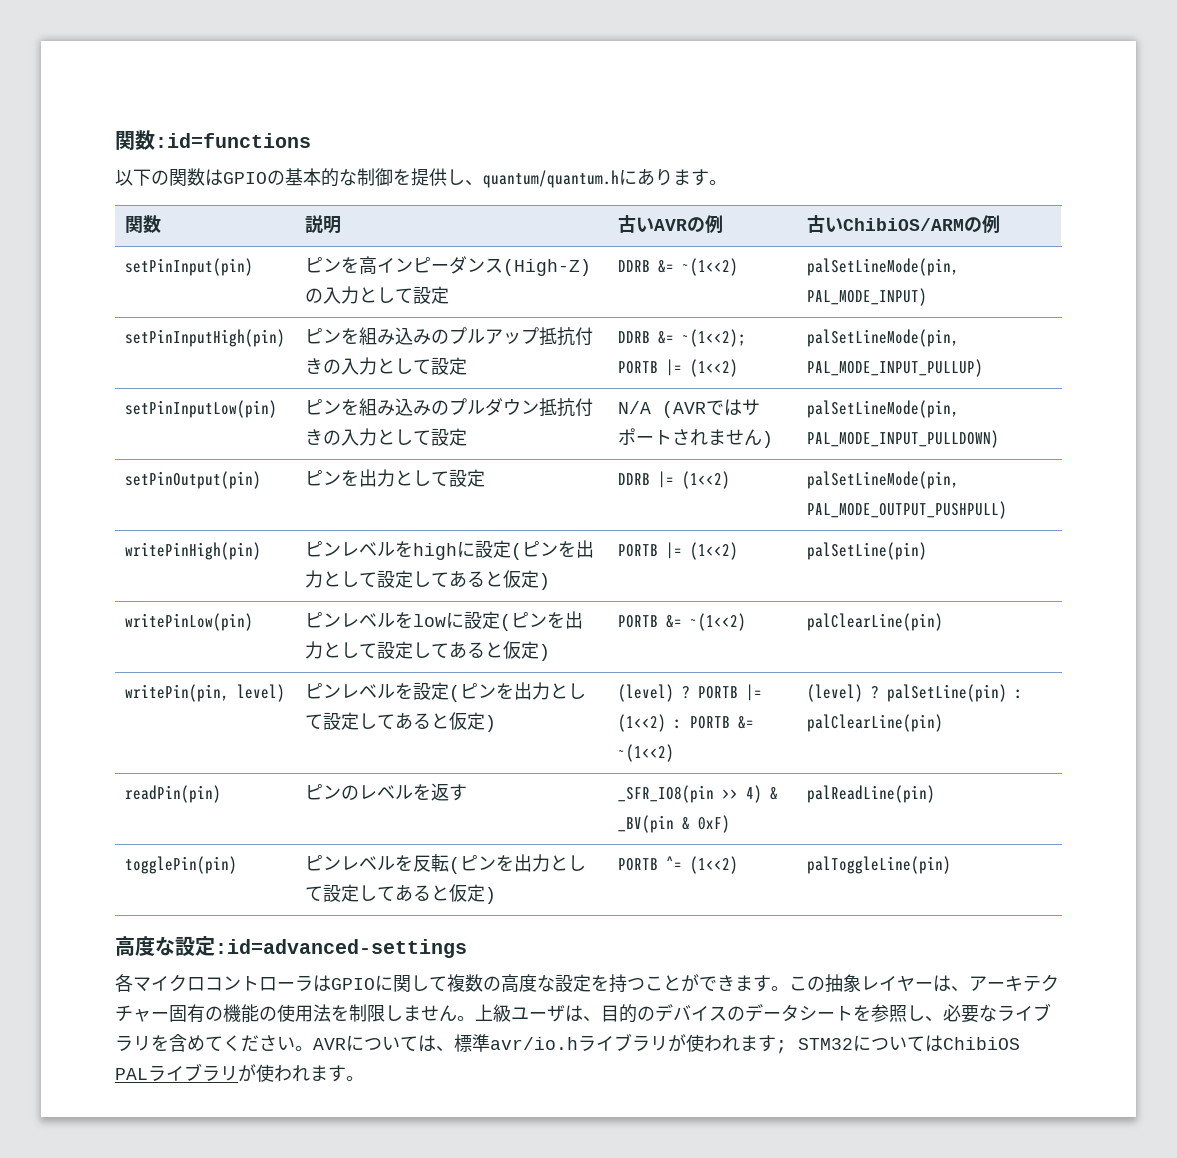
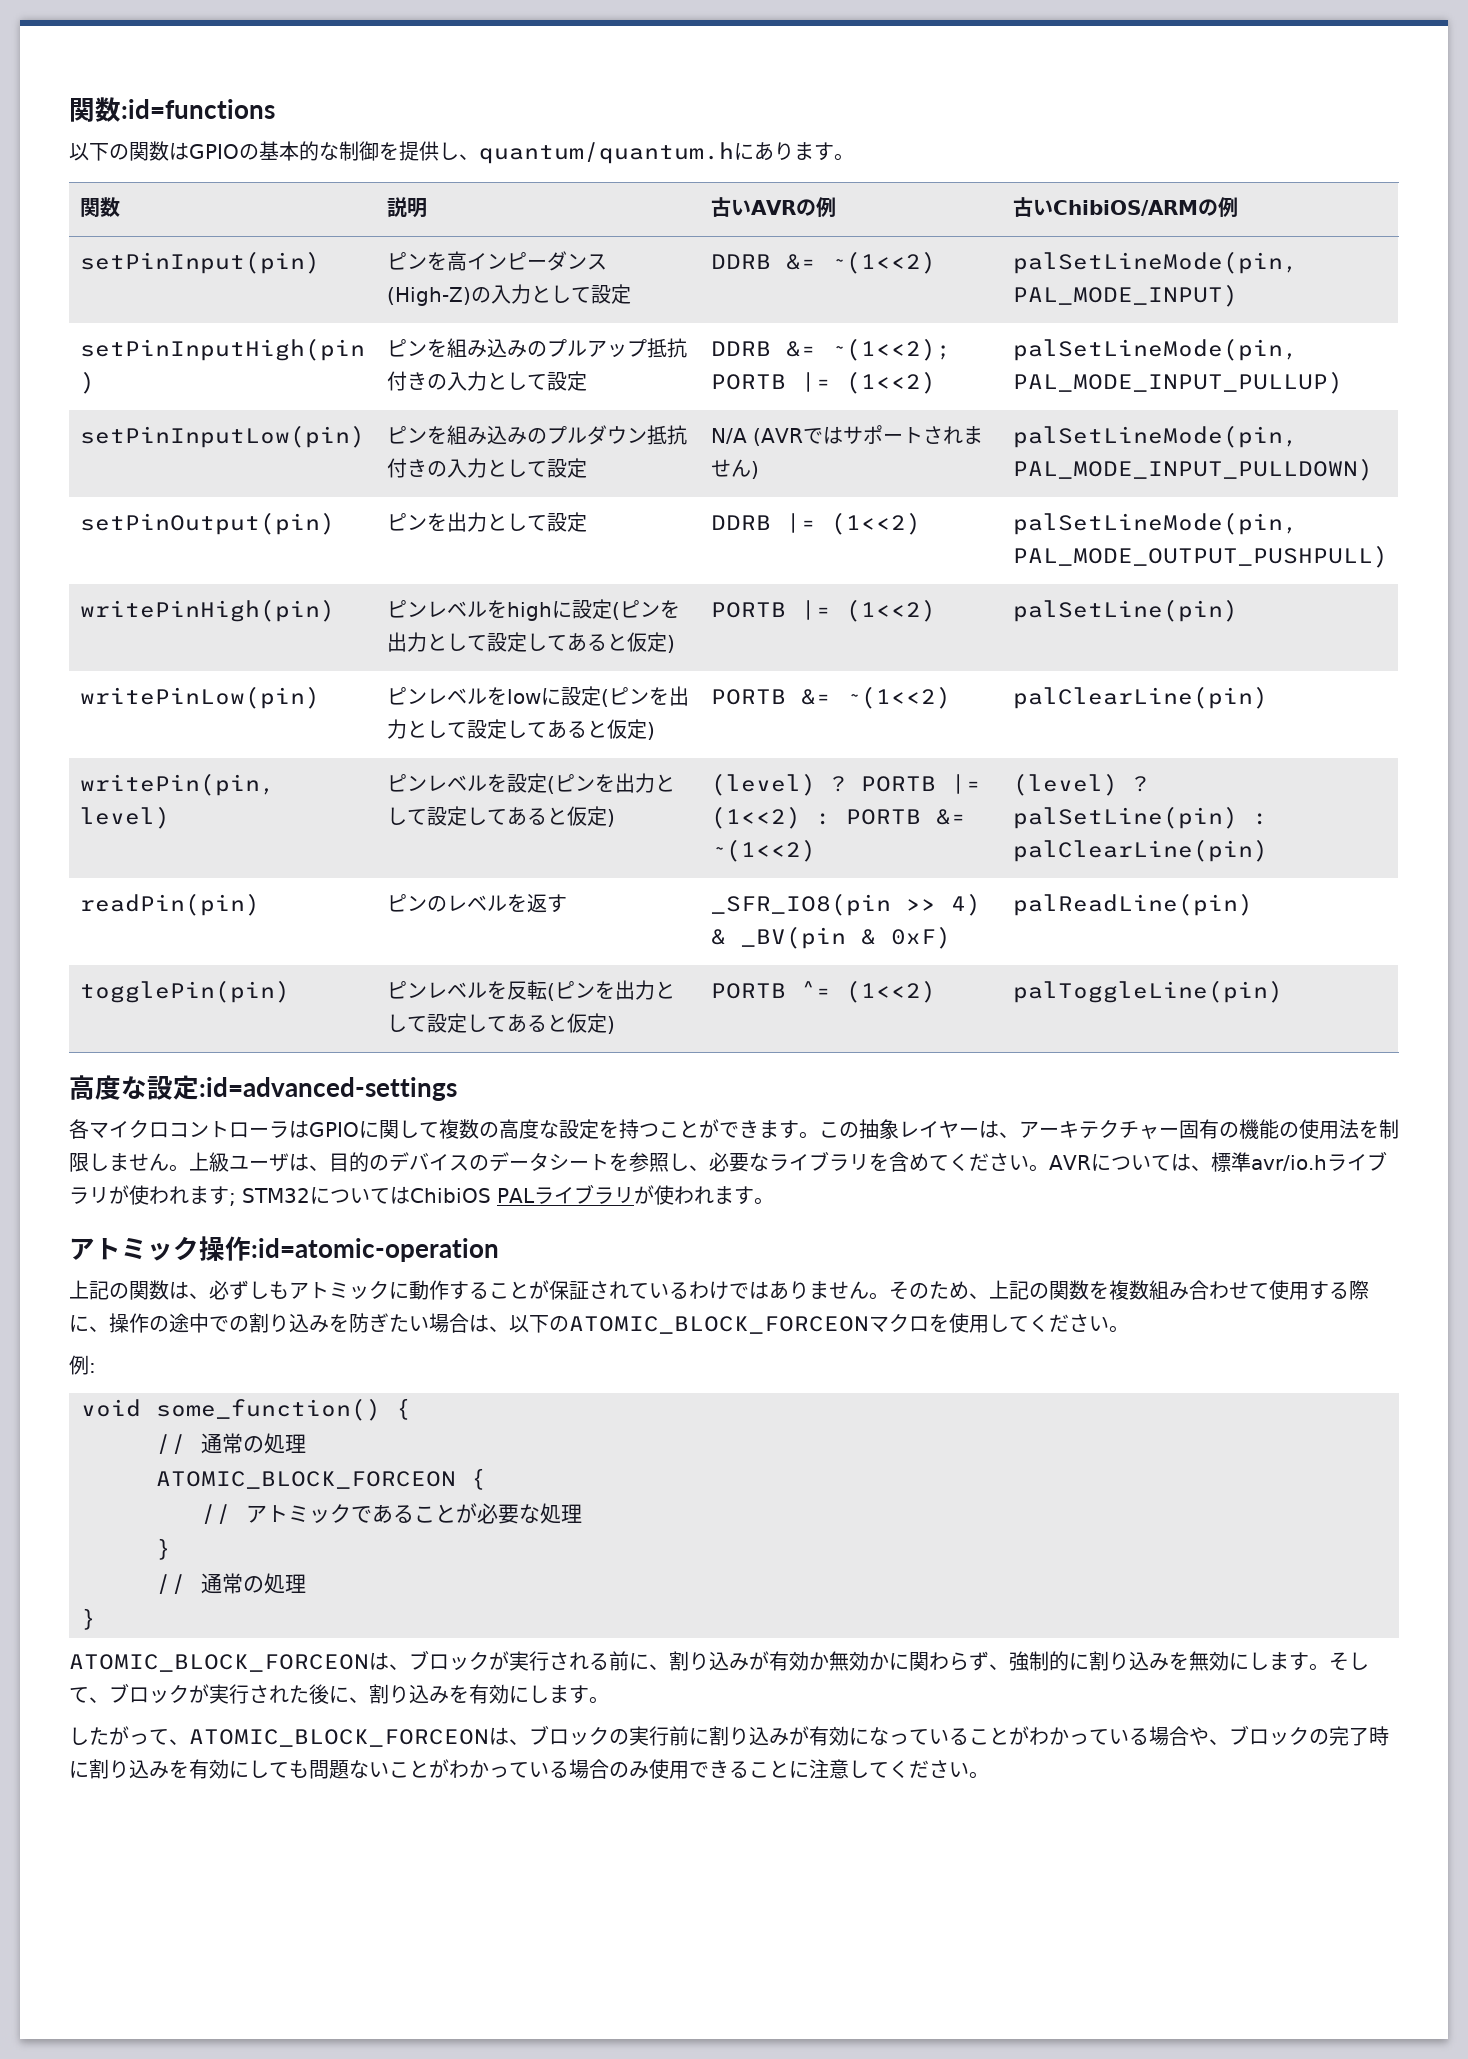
+ アトミック操作:id=atomic-operation
+ 上記の関数は、必ずしもアトミックに動作することが保証されているわけではありません。そのため、上記の関数を複数組み合わせて使用する際に、操作の途中での割り込みを防ぎたい場合は、以下のATOMIC_BLOCK_FORCEONマクロを使用してください。
+ 例:
+ void some_function() {
+ // 通常の処理
+ ATOMIC_BLOCK_FORCEON {
+ // アトミックであることが必要な処理
+ }
+ // 通常の処理
+ }
+ ATOMIC_BLOCK_FORCEONは、ブロックが実行される前に、割り込みが有効か無効かに関わらず、強制的に割り込みを無効にします。そして、ブロックが実行された後に、割り込みを有効にします。
+ したがって、ATOMIC_BLOCK_FORCEONは、ブロックの実行前に割り込みが有効になっていることがわかっている場合や、ブロックの完了時に割り込みを有効にしても問題ないことがわかっている場合のみ使用できることに注意してください。

